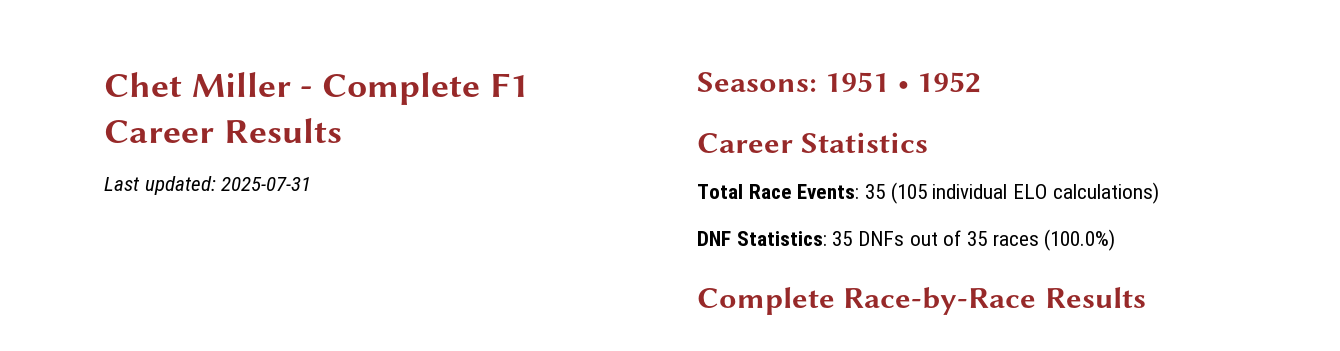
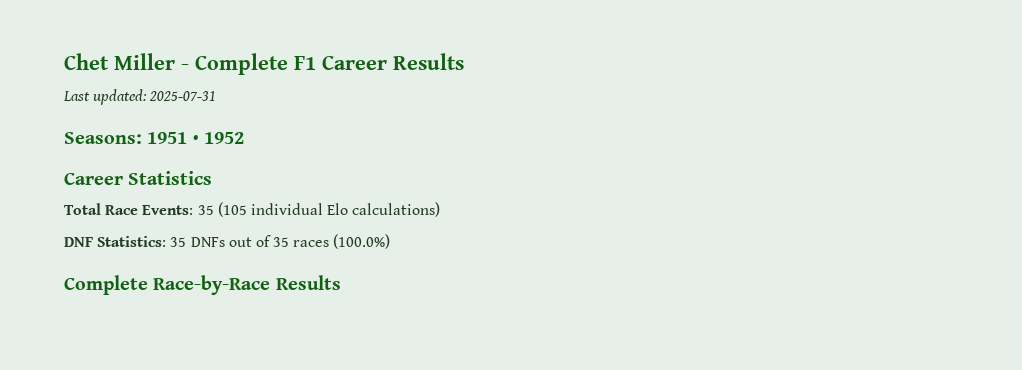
- Total Race Events: 35 (105 individual ELO calculations)
+ Total Race Events: 35 (105 individual Elo calculations)

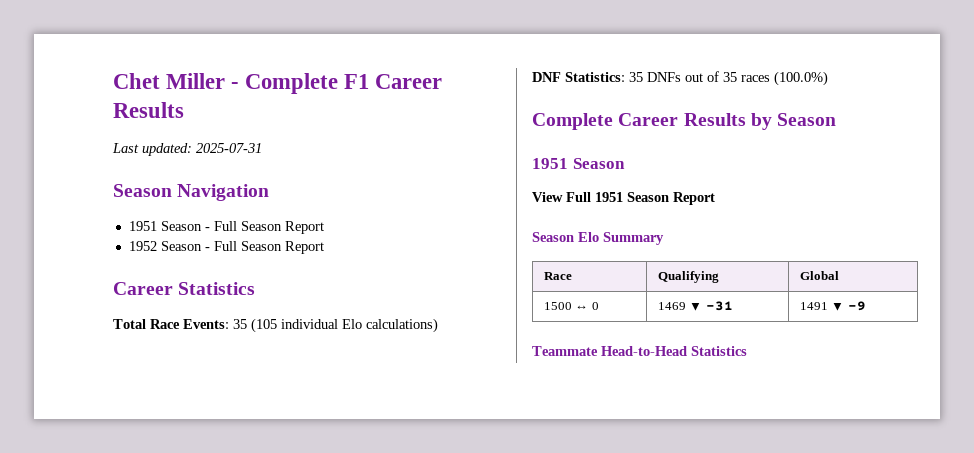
- Seasons: 1951 • 1952
+ Season Navigation
+ 1951 Season - Full Season Report
+ 1952 Season - Full Season Report
- Complete Race-by-Race Results
+ Complete Career Results by Season
+ 1951 Season
+ View Full 1951 Season Report
+ Season Elo Summary
+ Race | Qualifying | Global
+ 1500 ↔ 0 | 1469 ▼ -31 | 1491 ▼ -9
+ Teammate Head-to-Head Statistics

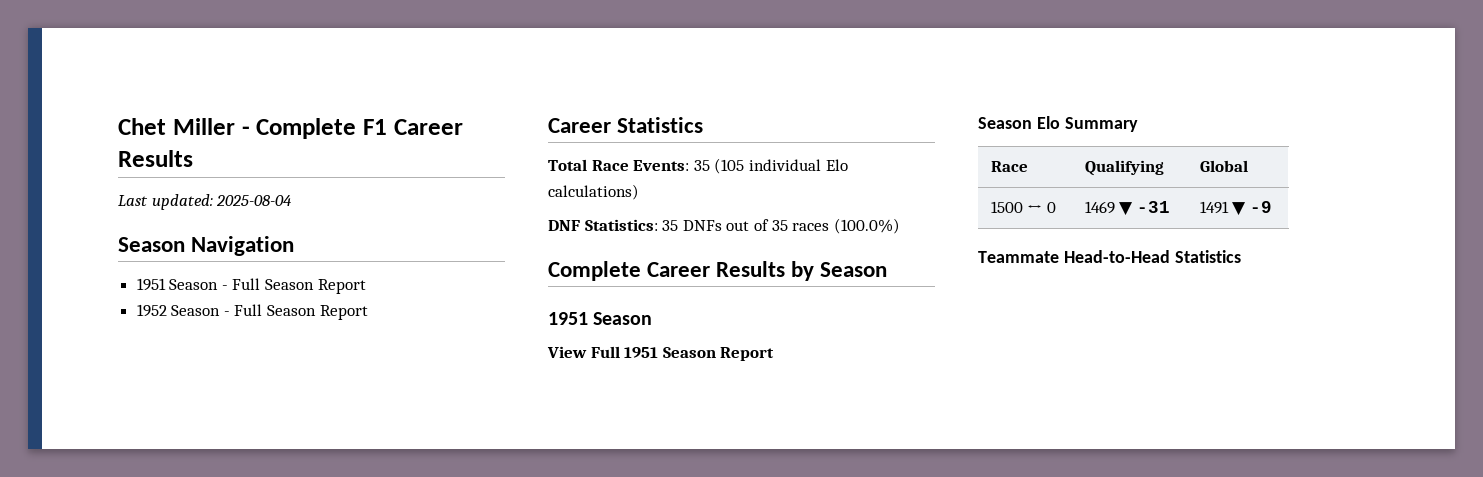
- Last updated: 2025-07-31
+ Last updated: 2025-08-04

